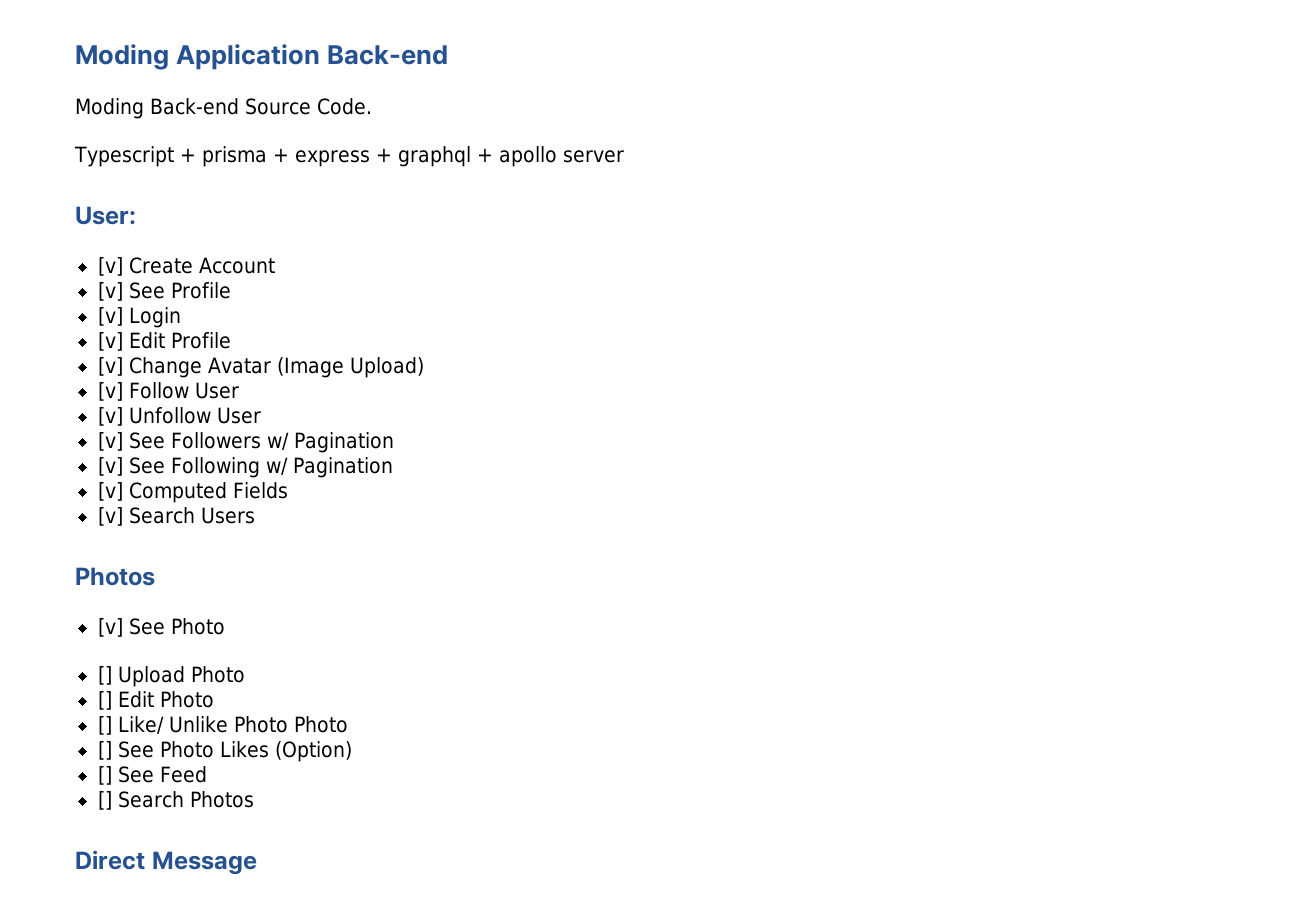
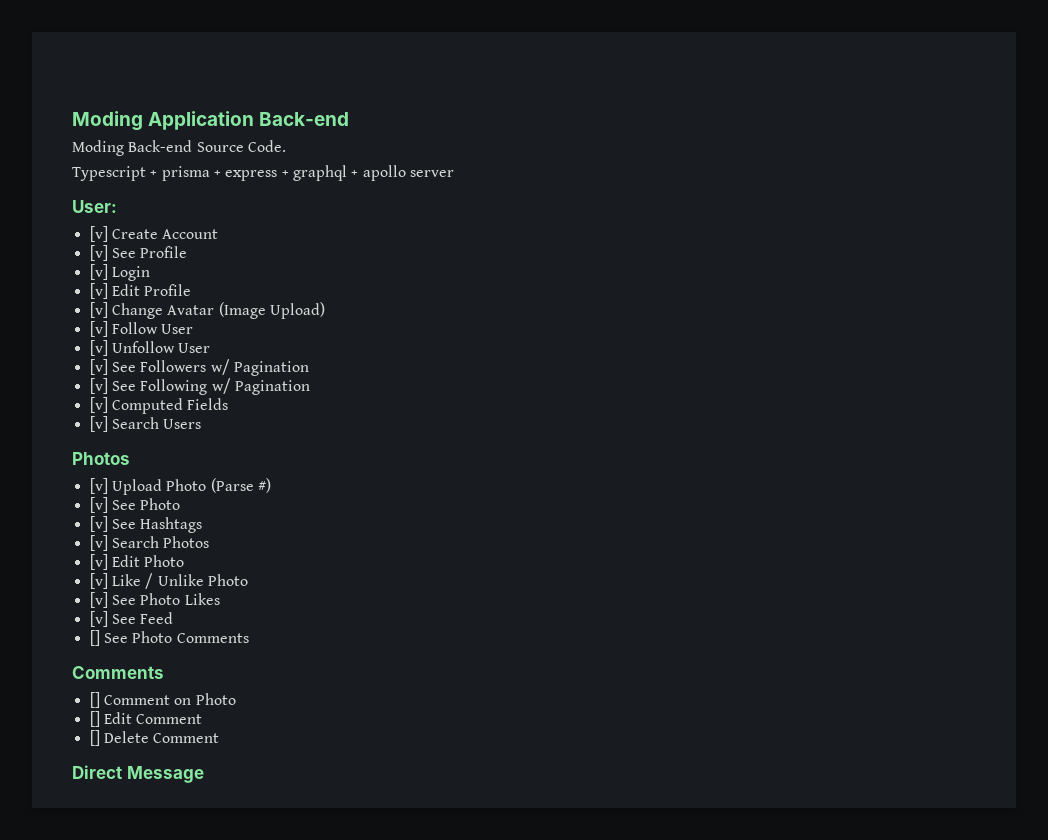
+ [v] Upload Photo (Parse #)
  [v] See Photo
- [] Upload Photo
+ [v] See Hashtags
+ [v] Search Photos
+ [v] Edit Photo
+ [v] Like / Unlike Photo
+ [v] See Photo Likes
+ [v] See Feed
+ [] See Photo Comments
+ Comments
+ [] Comment on Photo
- [] Edit Photo
- [] Like/ Unlike Photo Photo
- [] See Photo Likes (Option)
- [] See Feed
- [] Search Photos
+ [] Edit Comment
+ [] Delete Comment

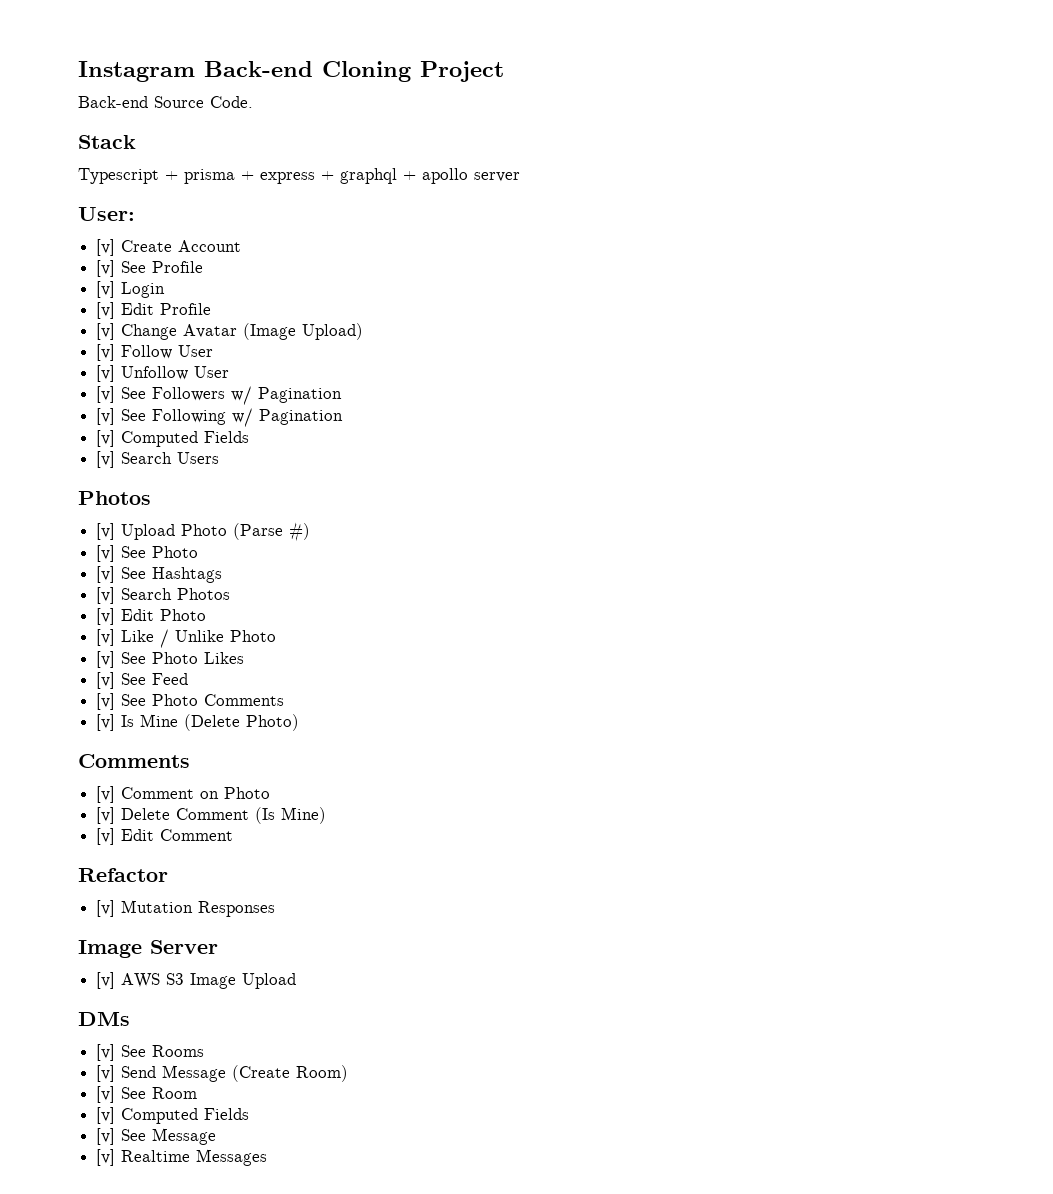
- Moding Application Back-end
- Moding Back-end Source Code.
+ Instagram Back-end Cloning Project
+ Back-end Source Code.
+ Stack
- [] See Photo Comments
+ [v] See Photo Comments
+ [v] Is Mine (Delete Photo)
  Comments
- [] Comment on Photo
+ [v] Comment on Photo
- [] Edit Comment
- [] Delete Comment
- Direct Message
+ [v] Delete Comment (Is Mine)
+ [v] Edit Comment
+ Refactor
+ [v] Mutation Responses
+ Image Server
+ [v] AWS S3 Image Upload
+ DMs
+ [v] See Rooms
+ [v] Send Message (Create Room)
+ [v] See Room
+ [v] Computed Fields
+ [v] See Message
+ [v] Realtime Messages

